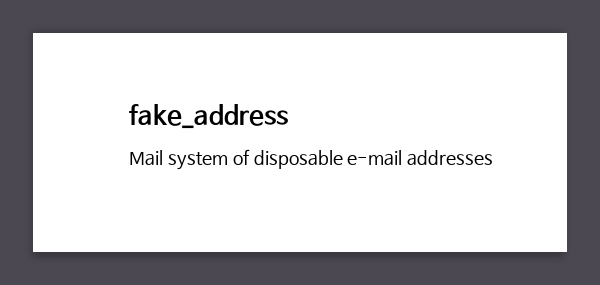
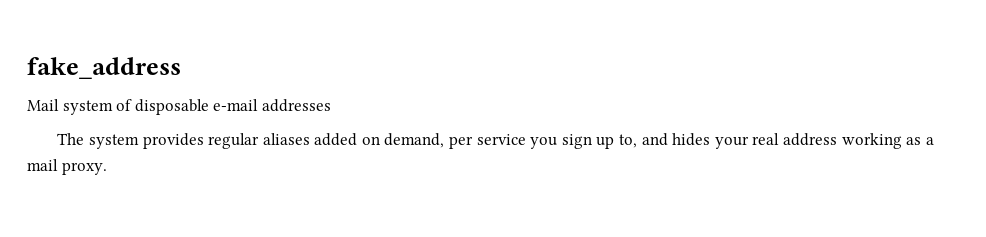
+ The system provides regular aliases added on demand, per service you sign up to, and hides your real address working as a mail proxy.

